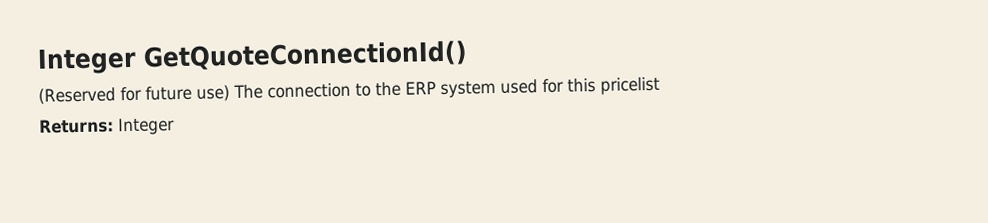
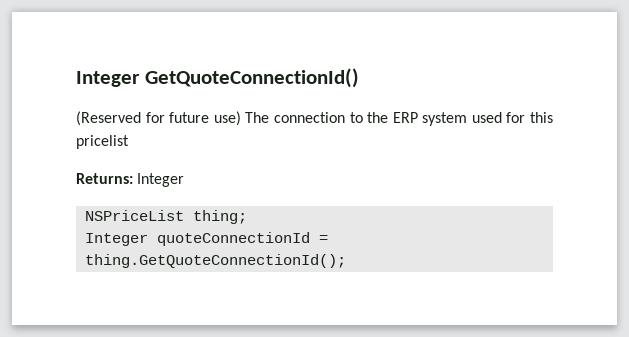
+ NSPriceList thing;
+ Integer quoteConnectionId = thing.GetQuoteConnectionId();

